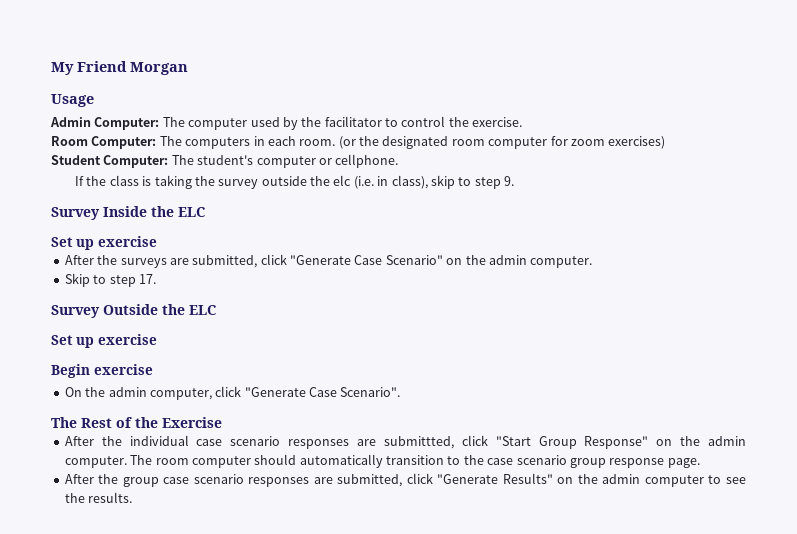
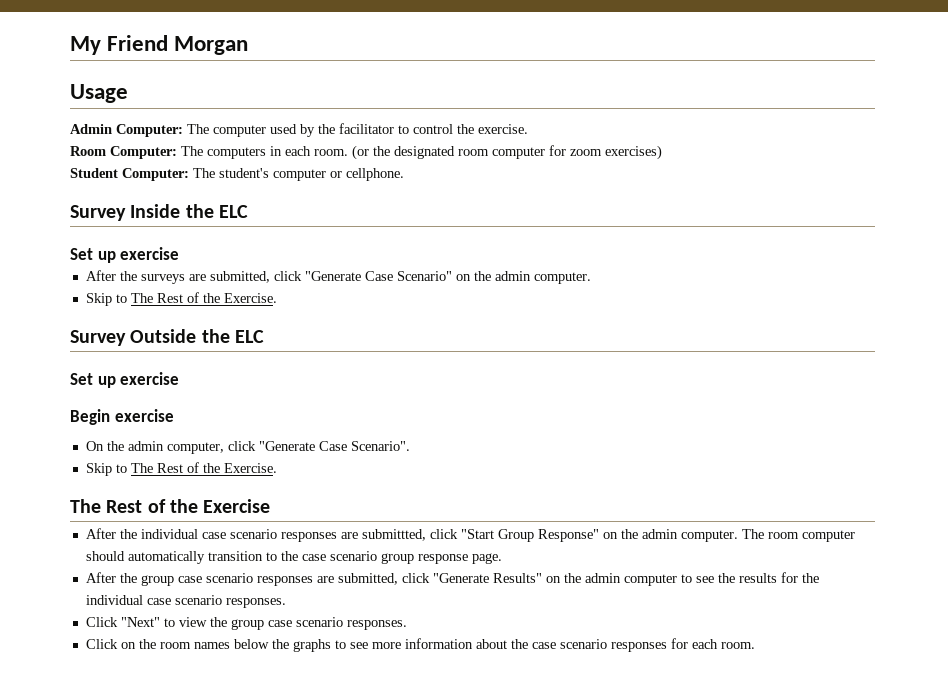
- If the class is taking the survey outside the elc (i.e. in class), skip to step 9.
  After the surveys are submitted, click "Generate Case Scenario" on the admin computer.
- Skip to step 17.
+ Skip to The Rest of the Exercise.
  On the admin computer, click "Generate Case Scenario".
+ Skip to The Rest of the Exercise.
- After the group case scenario responses are submitted, click "Generate Results" on the admin computer to see the results.
+ After the group case scenario responses are submitted, click "Generate Results" on the admin computer to see the results for the individual case scenario responses.
+ Click "Next" to view the group case scenario responses.
+ Click on the room names below the graphs to see more information about the case scenario responses for each room.

